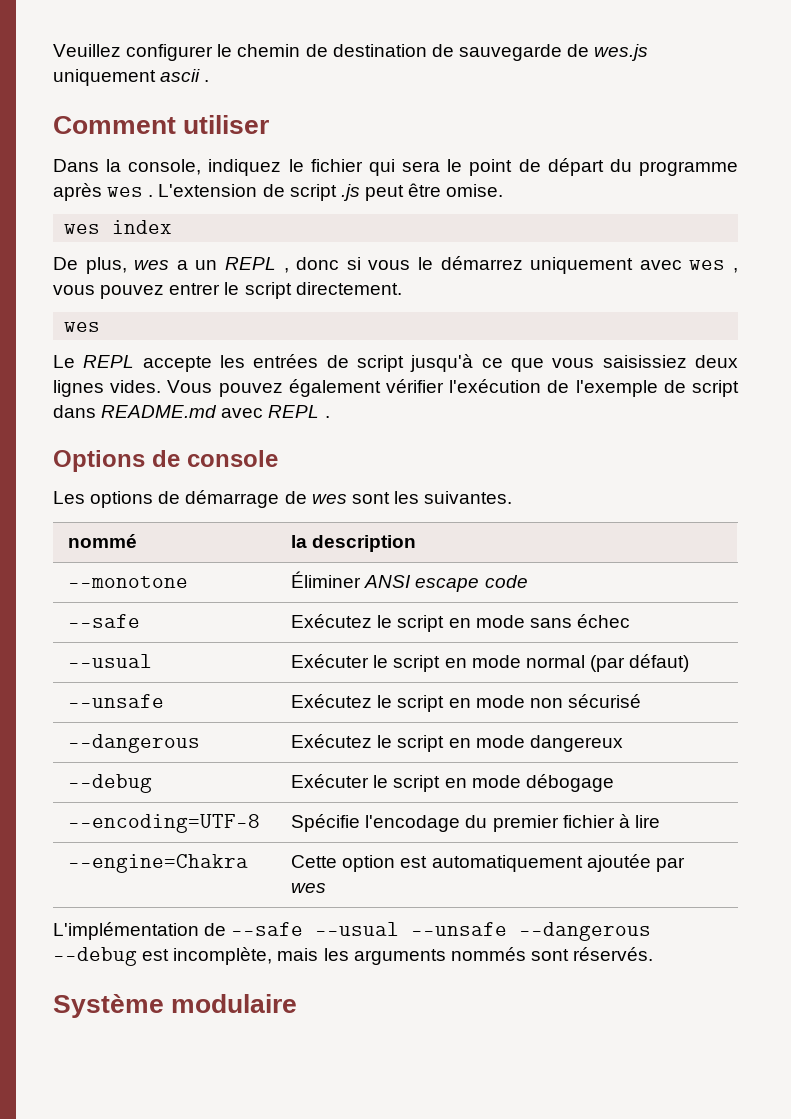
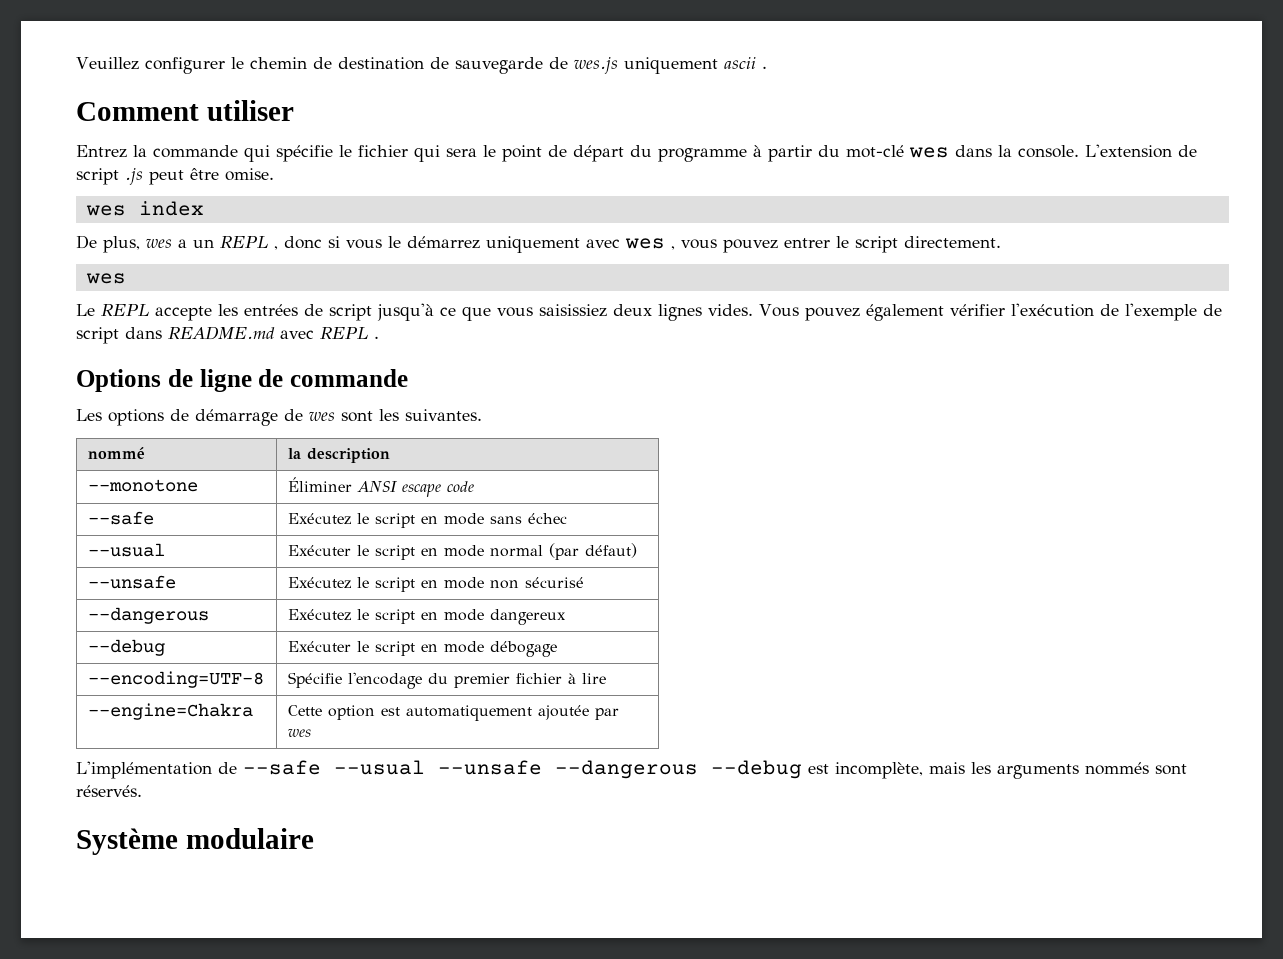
- Dans la console, indiquez le fichier qui sera le point de départ du programme après wes .
+ Entrez la commande qui spécifie le fichier qui sera le point de départ du programme à partir du mot-clé wes dans la console.
- Options de console
+ Options de ligne de commande

